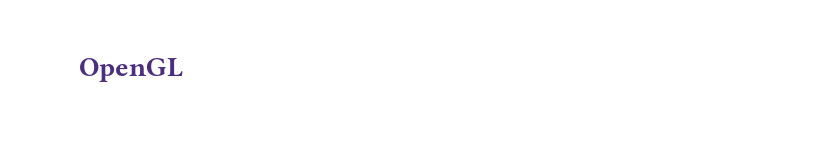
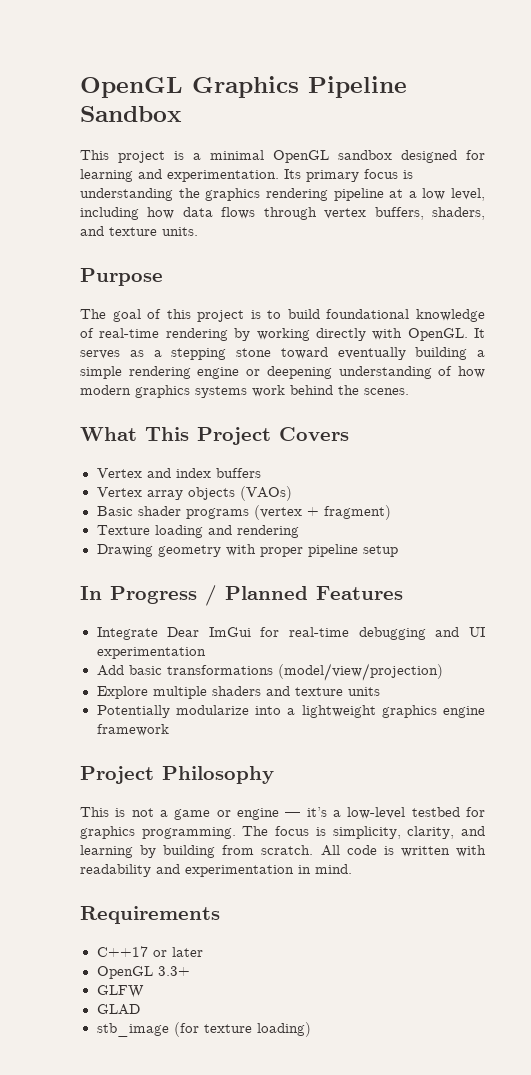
- OpenGL
+ OpenGL Graphics Pipeline Sandbox
+ This project is a minimal OpenGL sandbox designed for learning and experimentation. Its primary focus is understanding the graphics rendering pipeline at a low level, including how data flows through vertex buffers, shaders, and texture units.
+ Purpose
+ The goal of this project is to build foundational knowledge of real-time rendering by working directly with OpenGL. It serves as a stepping stone toward eventually building a simple rendering engine or deepening understanding of how modern graphics systems work behind the scenes.
+ What This Project Covers
+ Vertex and index buffers
+ Vertex array objects (VAOs)
+ Basic shader programs (vertex + fragment)
+ Texture loading and rendering
+ Drawing geometry with proper pipeline setup
+ In Progress / Planned Features
+ Integrate Dear ImGui for real-time debugging and UI experimentation
+ Add basic transformations (model/view/projection)
+ Explore multiple shaders and texture units
+ Potentially modularize into a lightweight graphics engine framework
+ Project Philosophy
+ This is not a game or engine — it’s a low-level testbed for graphics programming. The focus is simplicity, clarity, and learning by building from scratch. All code is written with readability and experimentation in mind.
+ Requirements
+ C++17 or later
+ OpenGL 3.3+
+ GLFW
+ GLAD
+ stb_image (for texture loading)

